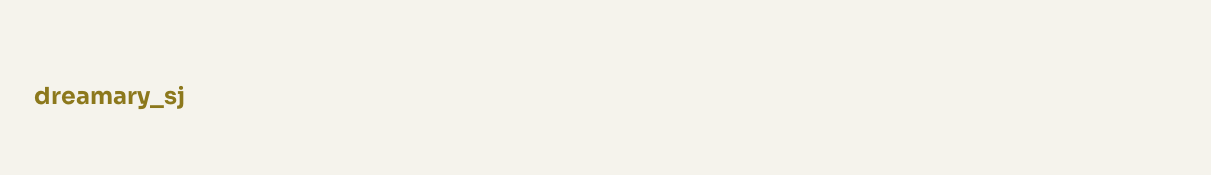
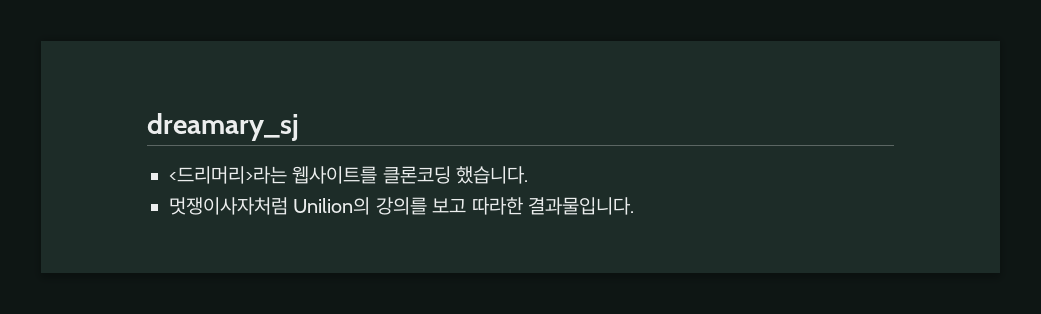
+ <드리머리>라는 웹사이트를 클론코딩 했습니다.
+ 멋쟁이사자처럼 Unilion의 강의를 보고 따라한 결과물입니다.

